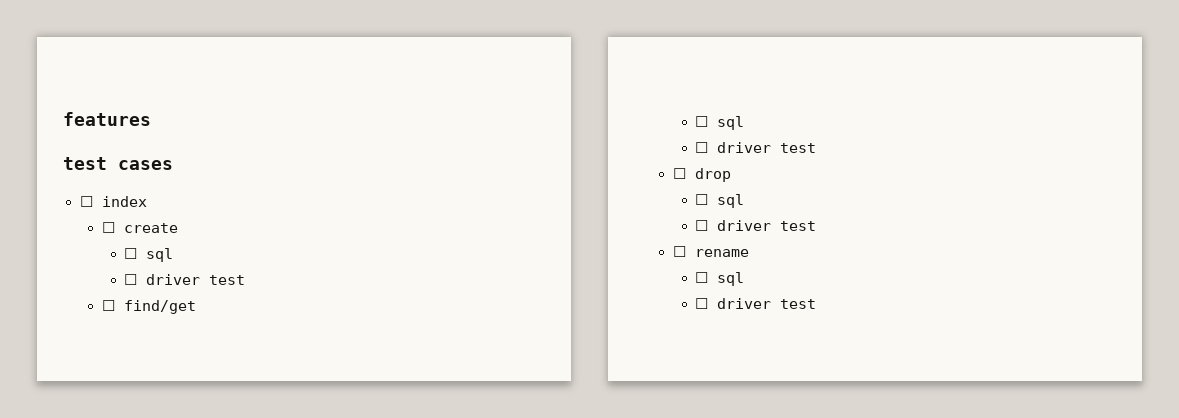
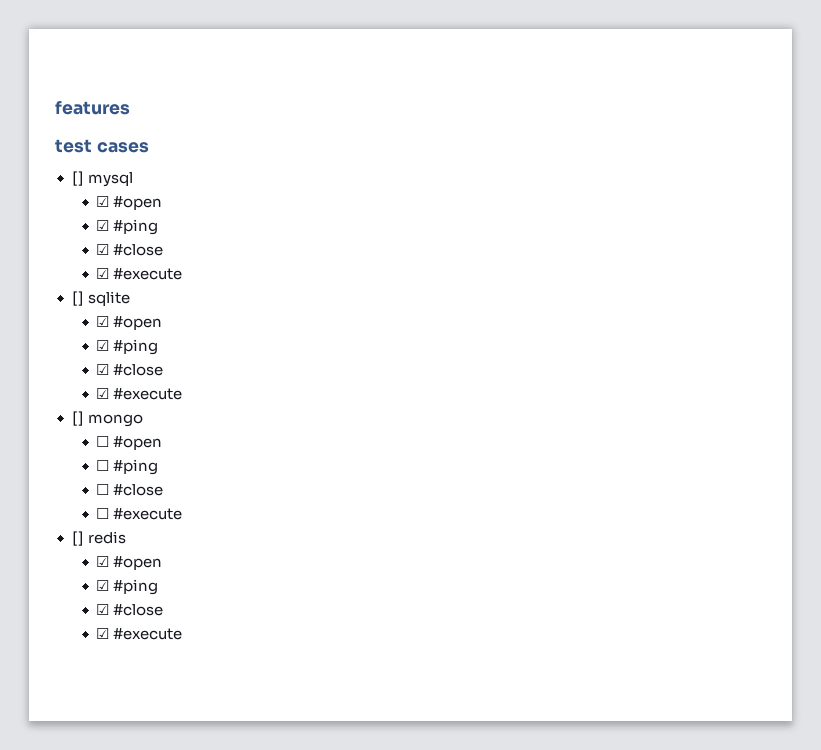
- ☐ index
- ☐ create
- ☐ sql
- ☐ driver test
- ☐ find/get
- ☐ sql
- ☐ driver test
- ☐ drop
- ☐ sql
- ☐ driver test
- ☐ rename
- ☐ sql
- ☐ driver test
+ [] mysql
+ ☑ #open
+ ☑ #ping
+ ☑ #close
+ ☑ #execute
+ [] sqlite
+ ☑ #open
+ ☑ #ping
+ ☑ #close
+ ☑ #execute
+ [] mongo
+ ☐ #open
+ ☐ #ping
+ ☐ #close
+ ☐ #execute
+ [] redis
+ ☑ #open
+ ☑ #ping
+ ☑ #close
+ ☑ #execute

